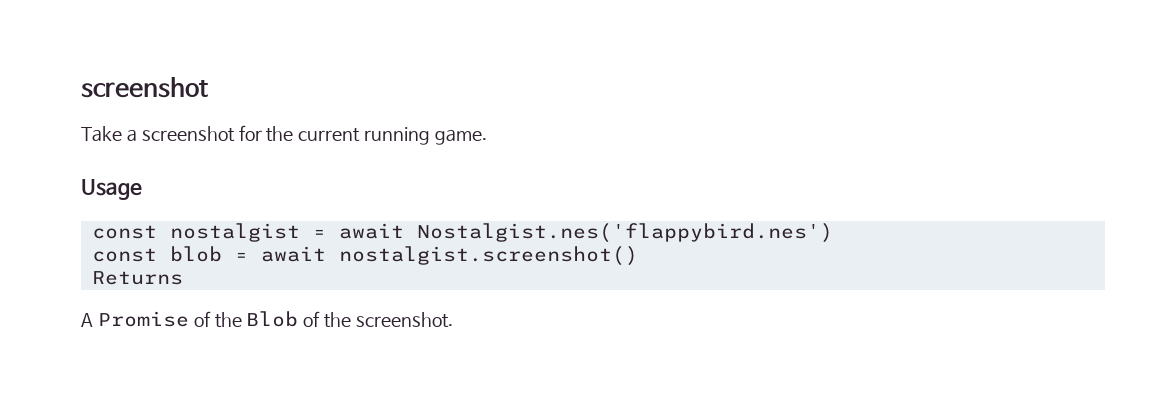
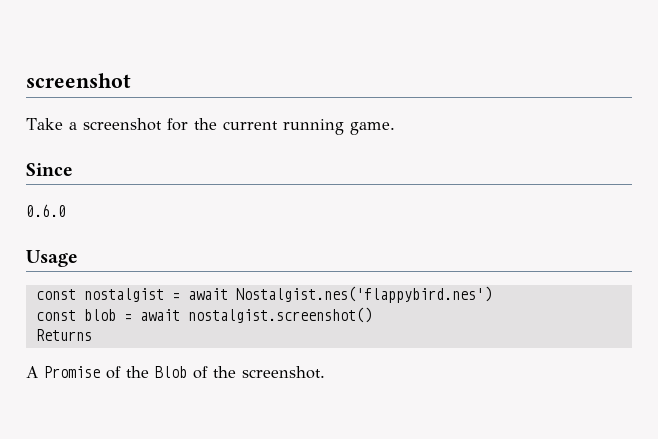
+ Since
+ 0.6.0

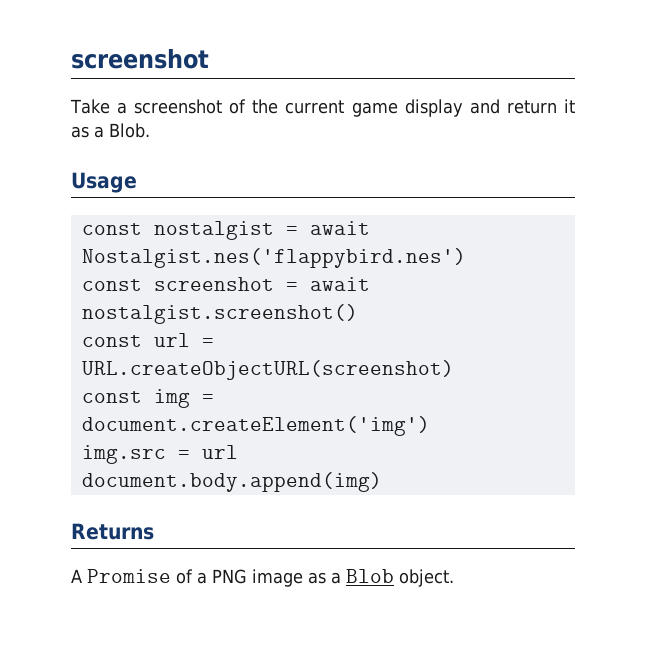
- Take a screenshot for the current running game.
- Since
- 0.6.0
+ Take a screenshot of the current game display and return it as a Blob.
- const blob = await nostalgist.screenshot()
+ const screenshot = await nostalgist.screenshot()
+ const url = URL.createObjectURL(screenshot)
+ const img = document.createElement('img')
+ img.src = url
+ document.body.append(img)
  Returns
- A Promise of the Blob of the screenshot.
+ A Promise of a PNG image as a Blob object.

